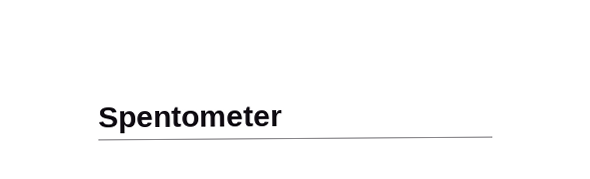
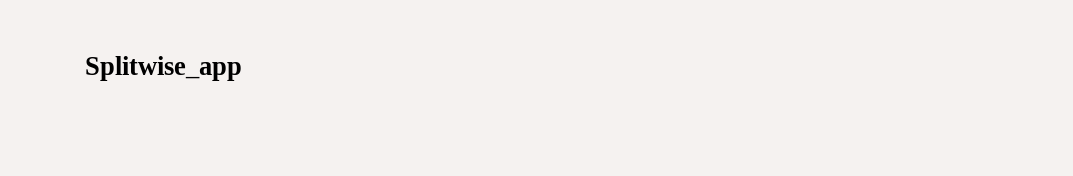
- Spentometer
+ Splitwise_app

